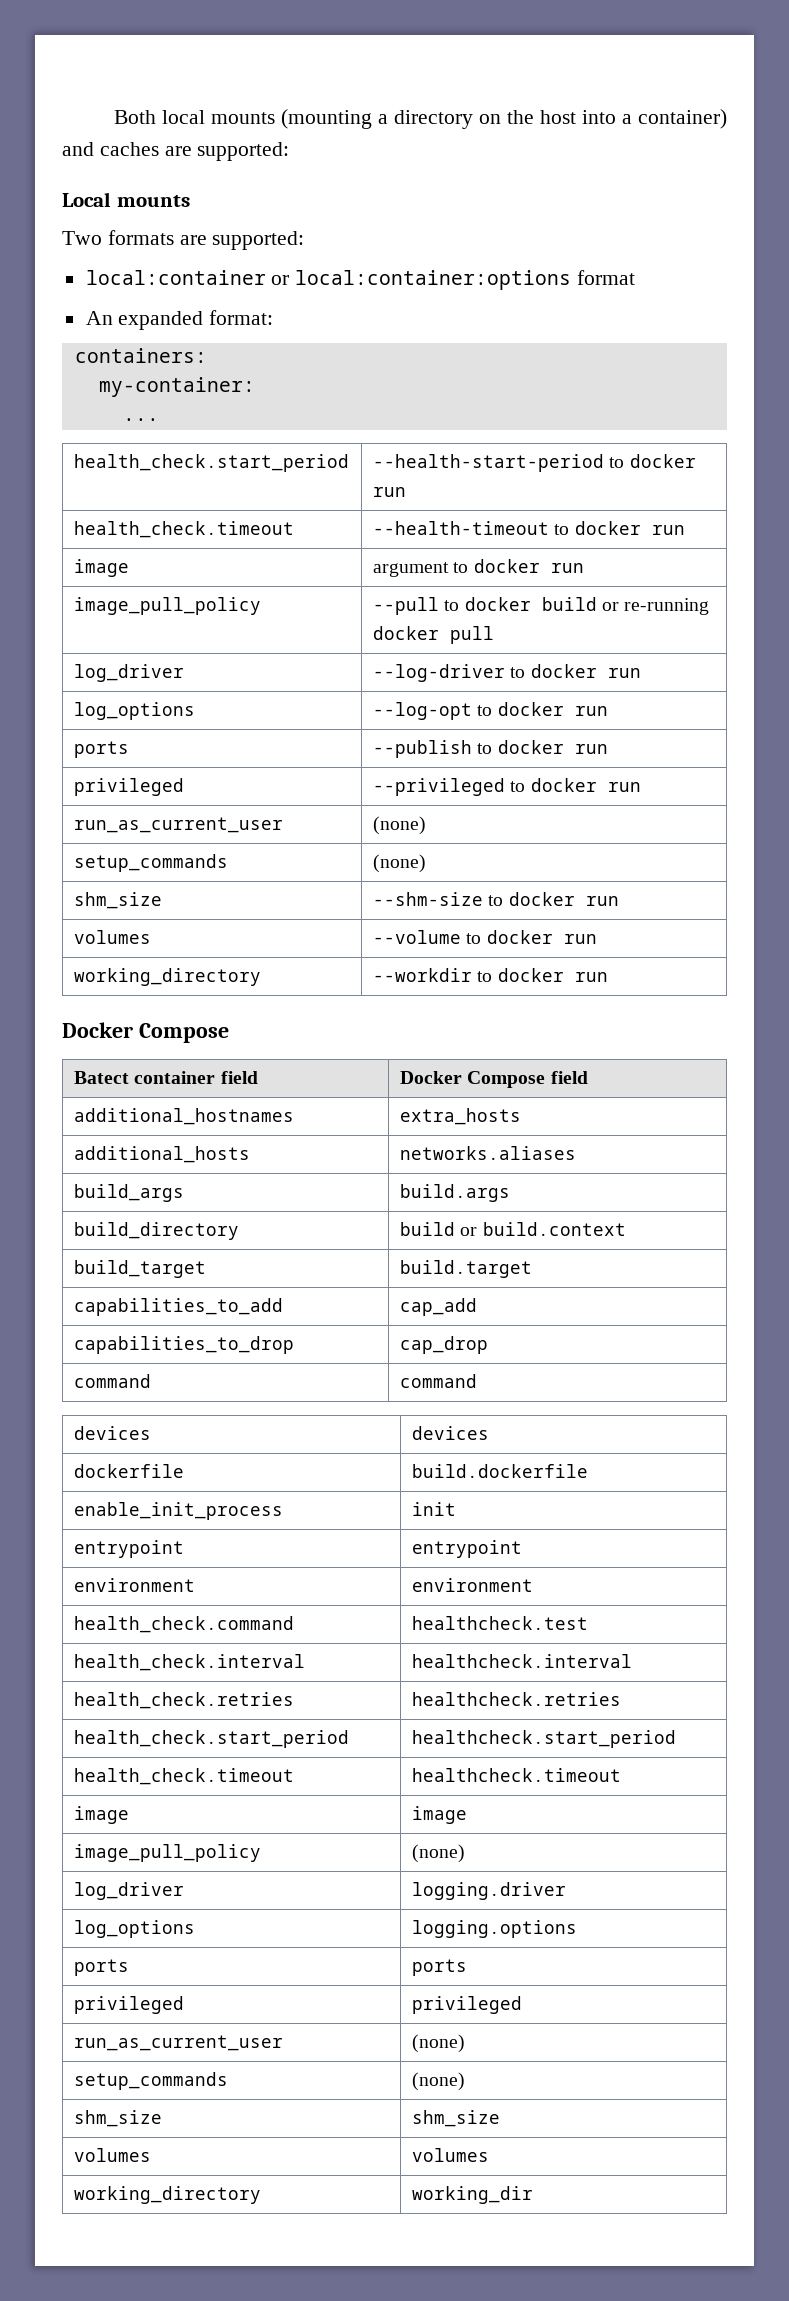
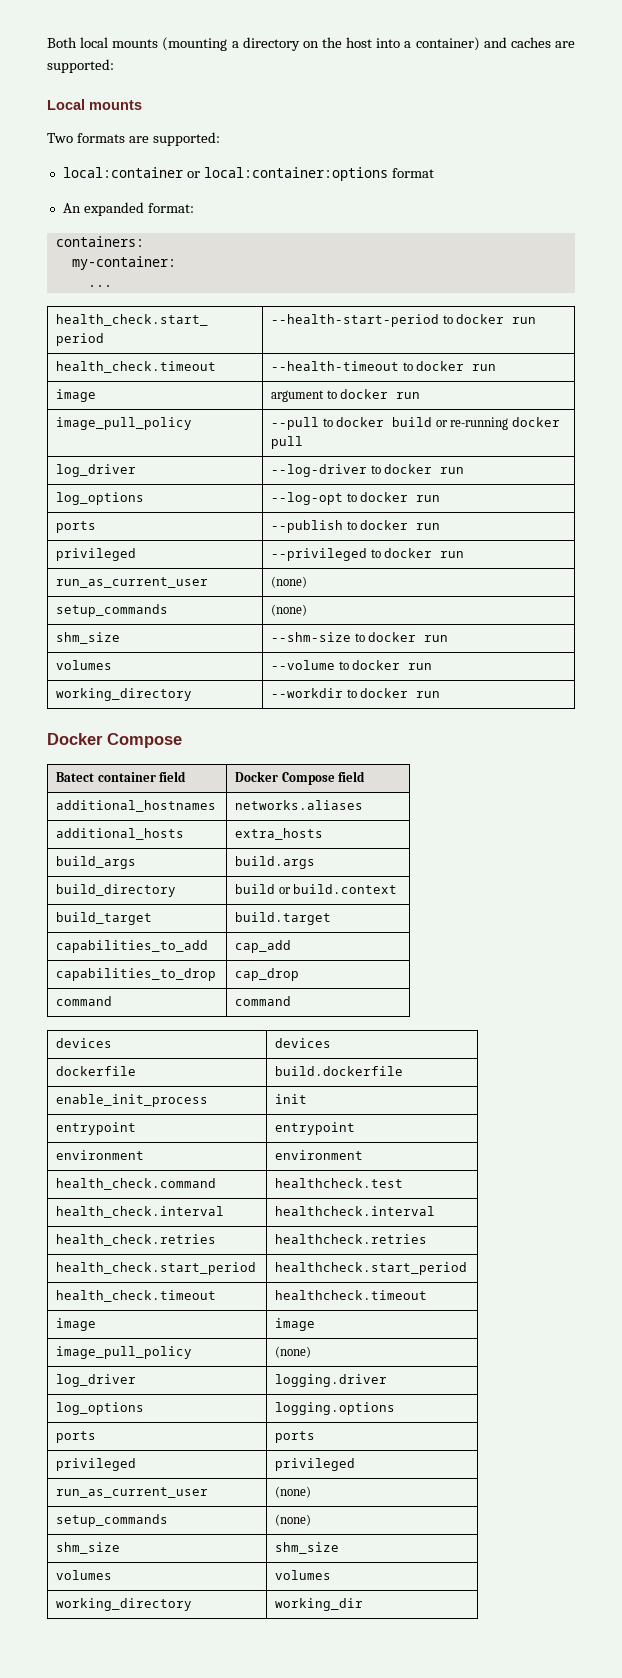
- additional_hostnames | extra_hosts
+ additional_hostnames | networks.aliases
- additional_hosts | networks.aliases
+ additional_hosts | extra_hosts

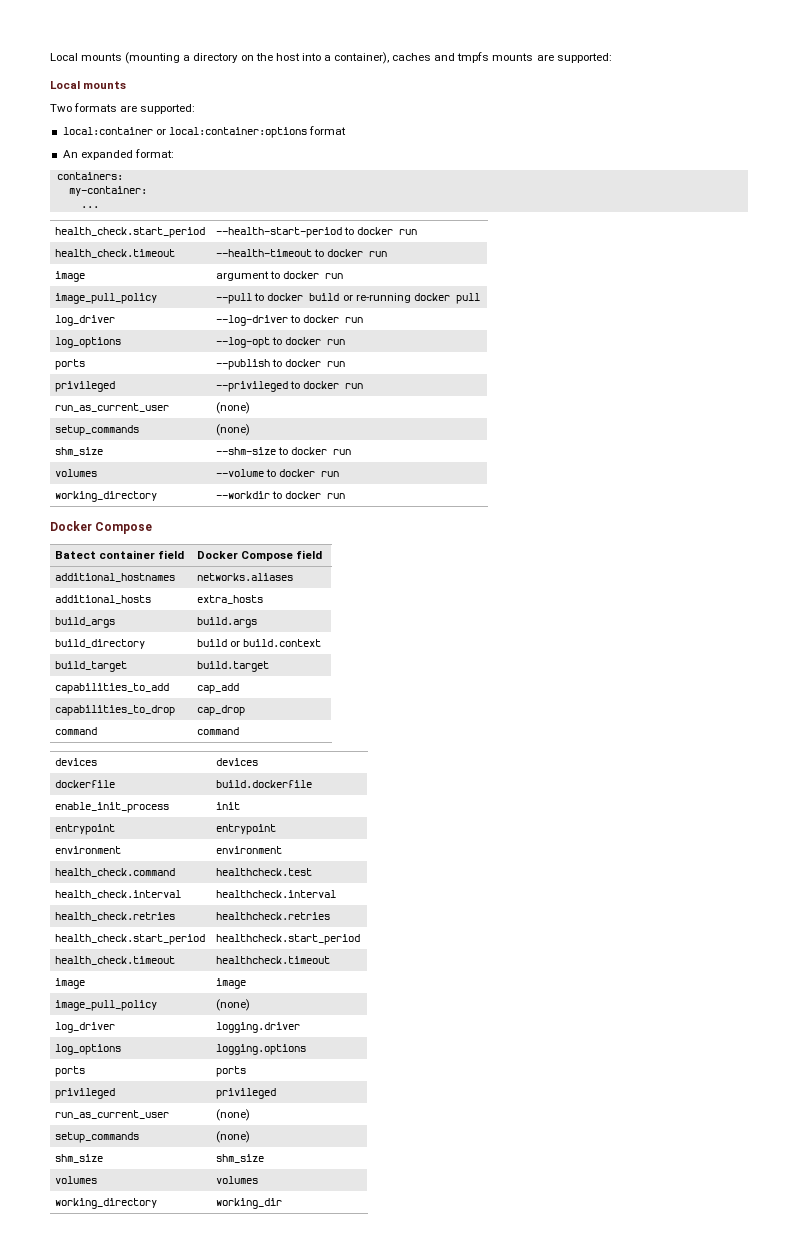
- Both local mounts (mounting a directory on the host into a container) and caches are supported:
+ Local mounts (mounting a directory on the host into a container), caches and tmpfs mounts are supported:

